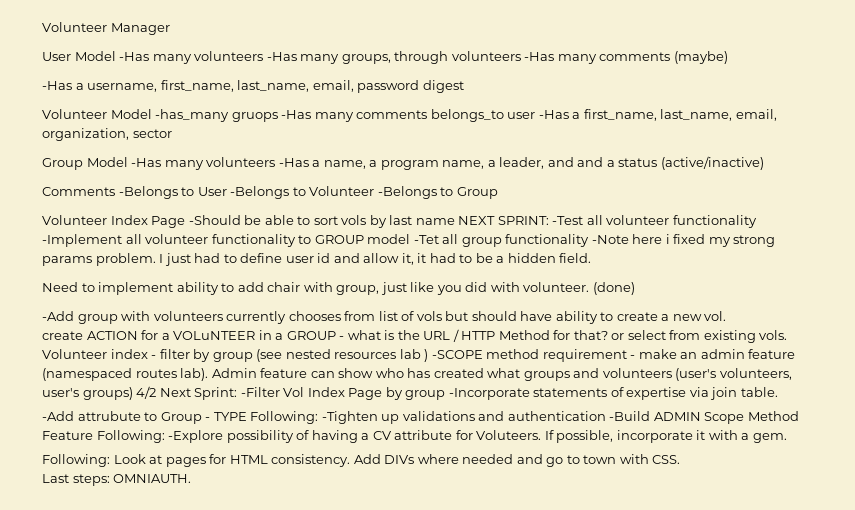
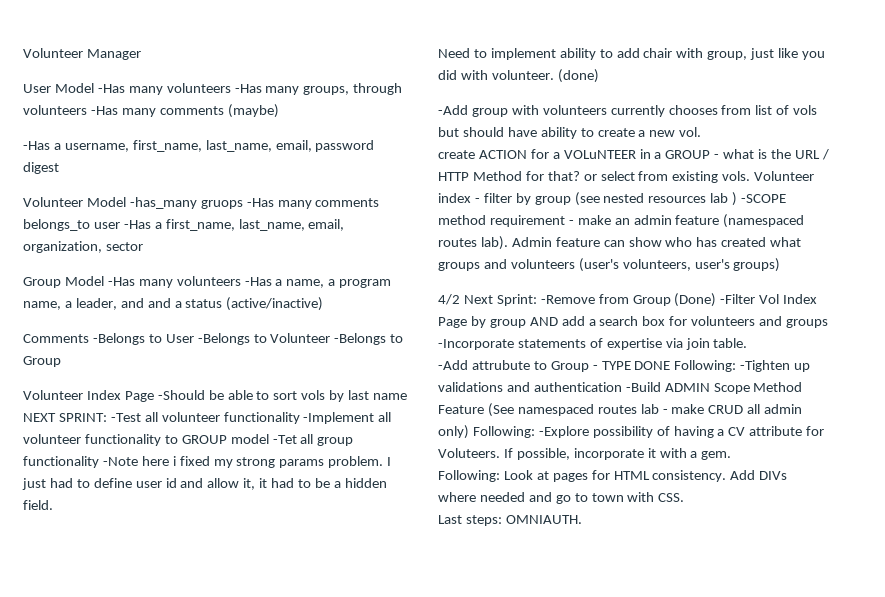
- Admin feature can show who has created what groups and volunteers (user's volunteers, user's groups) 4/2 Next Sprint: -Filter Vol Index Page by group -Incorporate statements of expertise via join table.
+ Admin feature can show who has created what groups and volunteers (user's volunteers, user's groups)
+ 4/2 Next Sprint: -Remove from Group (Done) -Filter Vol Index Page by group AND add a search box for volunteers and groups -Incorporate statements of expertise via join table.
- -Add attrubute to Group - TYPE Following: -Tighten up validations and authentication -Build ADMIN Scope Method Feature Following: -Explore possibility of having a CV attribute for Voluteers.
+ -Add attrubute to Group - TYPE DONE Following: -Tighten up validations and authentication -Build ADMIN Scope Method Feature (See namespaced routes lab - make CRUD all admin only) Following: -Explore possibility of having a CV attribute for Voluteers.

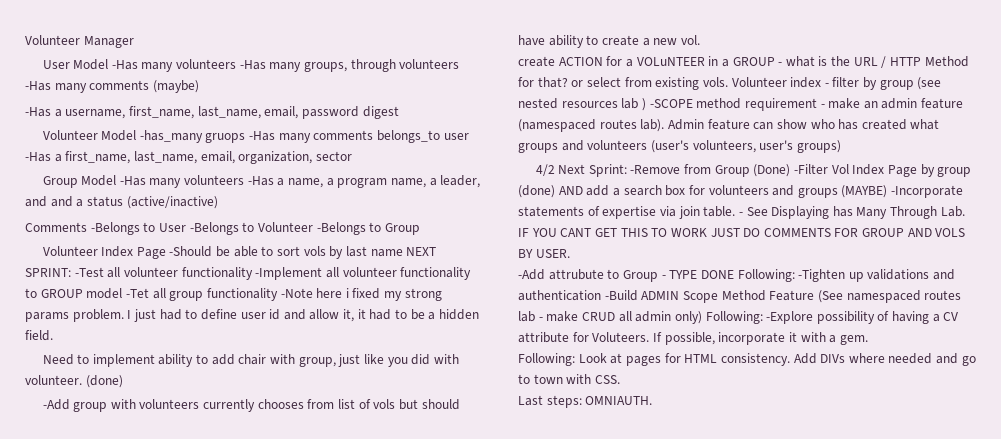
- 4/2 Next Sprint: -Remove from Group (Done) -Filter Vol Index Page by group AND add a search box for volunteers and groups -Incorporate statements of expertise via join table.
+ 4/2 Next Sprint: -Remove from Group (Done) -Filter Vol Index Page by group (done) AND add a search box for volunteers and groups (MAYBE) -Incorporate statements of expertise via join table. - See Displaying has Many Through Lab. IF YOU CANT GET THIS TO WORK JUST DO COMMENTS FOR GROUP AND VOLS BY USER.

